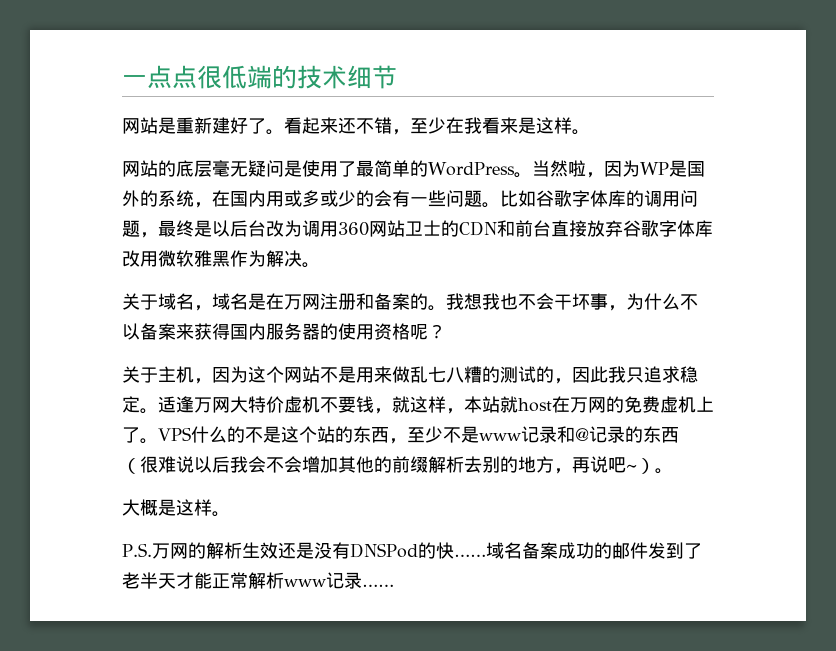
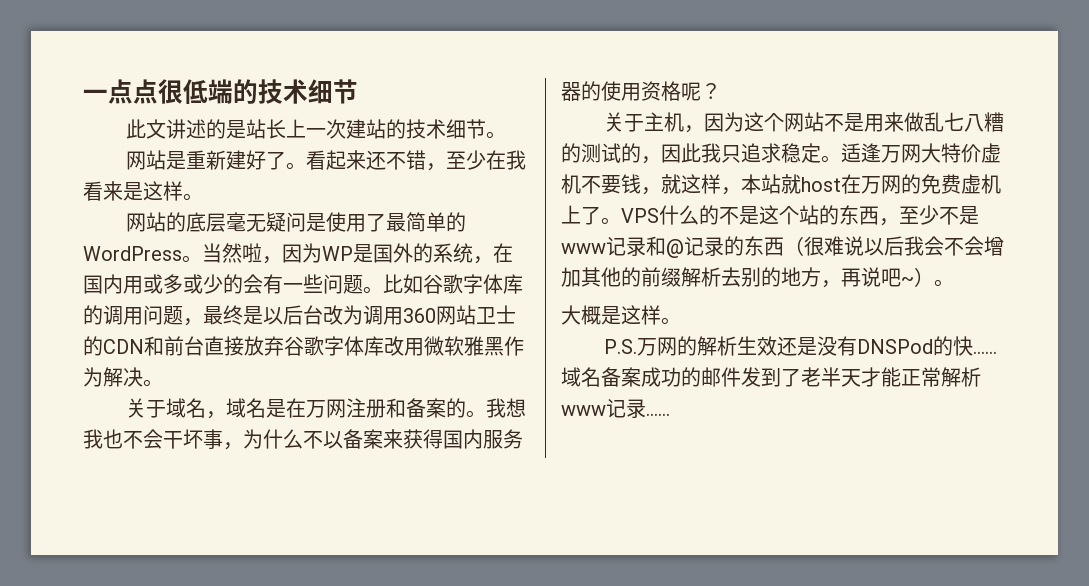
+ 此文讲述的是站长上一次建站的技术细节。

